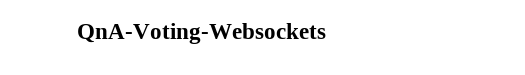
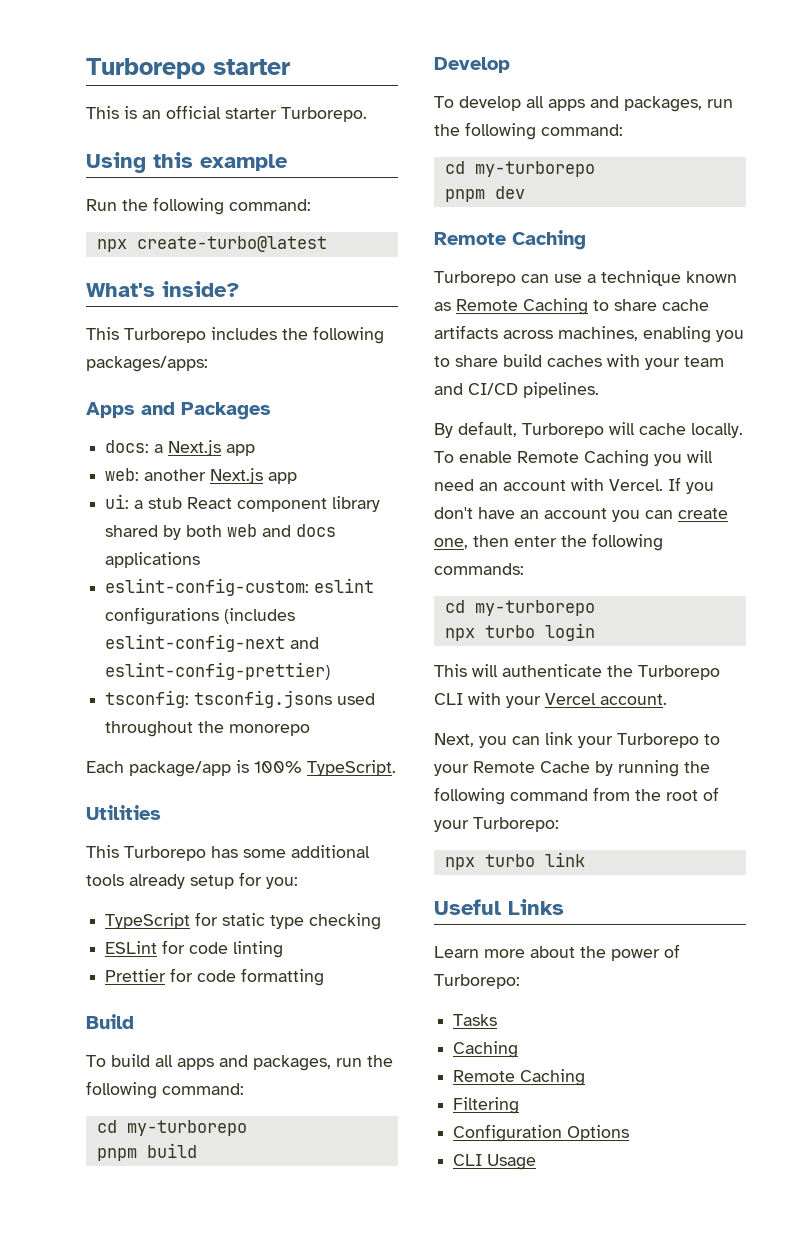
- QnA-Voting-Websockets
+ Turborepo starter
+ This is an official starter Turborepo.
+ Using this example
+ Run the following command:
+ npx create-turbo@latest
+ What's inside?
+ This Turborepo includes the following packages/apps:
+ Apps and Packages
+ docs: a Next.js app
+ web: another Next.js app
+ ui: a stub React component library shared by both web and docs applications
+ eslint-config-custom: eslint configurations (includes eslint-config-next and eslint-config-prettier)
+ tsconfig: tsconfig.jsons used throughout the monorepo
+ Each package/app is 100% TypeScript.
+ Utilities
+ This Turborepo has some additional tools already setup for you:
+ TypeScript for static type checking
+ ESLint for code linting
+ Prettier for code formatting
+ Build
+ To build all apps and packages, run the following command:
+ cd my-turborepo
+ pnpm build
+ Develop
+ To develop all apps and packages, run the following command:
+ cd my-turborepo
+ pnpm dev
+ Remote Caching
+ Turborepo can use a technique known as Remote Caching to share cache artifacts across machines, enabling you to share build caches with your team and CI/CD pipelines.
+ By default, Turborepo will cache locally. To enable Remote Caching you will need an account with Vercel. If you don't have an account you can create one, then enter the following commands:
+ cd my-turborepo
+ npx turbo login
+ This will authenticate the Turborepo CLI with your Vercel account.
+ Next, you can link your Turborepo to your Remote Cache by running the following command from the root of your Turborepo:
+ npx turbo link
+ Useful Links
+ Learn more about the power of Turborepo:
+ Tasks
+ Caching
+ Remote Caching
+ Filtering
+ Configuration Options
+ CLI Usage

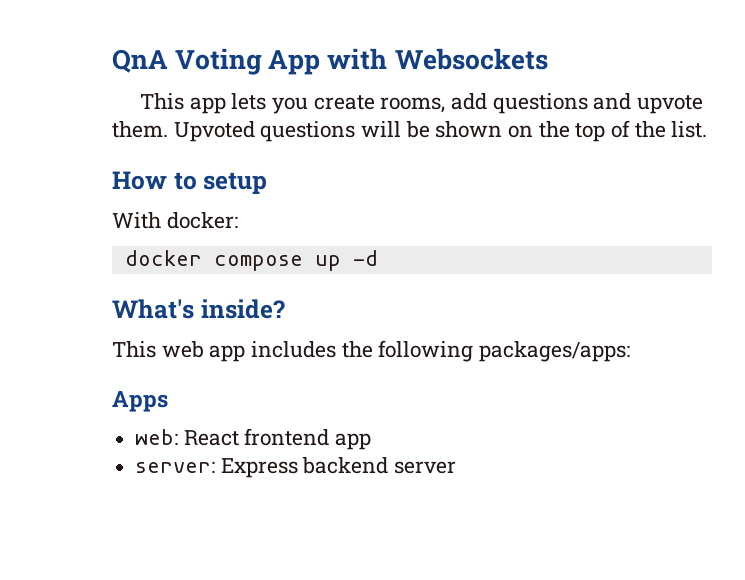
- Turborepo starter
- This is an official starter Turborepo.
- Using this example
- Run the following command:
- npx create-turbo@latest
+ QnA Voting App with Websockets
+ This app lets you create rooms, add questions and upvote them. Upvoted questions will be shown on the top of the list.
+ How to setup
+ With docker:
+ docker compose up -d
- This Turborepo includes the following packages/apps:
+ This web app includes the following packages/apps:
- Apps and Packages
- docs: a Next.js app
- web: another Next.js app
- ui: a stub React component library shared by both web and docs applications
- eslint-config-custom: eslint configurations (includes eslint-config-next and eslint-config-prettier)
- tsconfig: tsconfig.jsons used throughout the monorepo
- Each package/app is 100% TypeScript.
- Utilities
- This Turborepo has some additional tools already setup for you:
- TypeScript for static type checking
- ESLint for code linting
- Prettier for code formatting
- Build
- To build all apps and packages, run the following command:
- cd my-turborepo
- pnpm build
- Develop
- To develop all apps and packages, run the following command:
- cd my-turborepo
- pnpm dev
- Remote Caching
- Turborepo can use a technique known as Remote Caching to share cache artifacts across machines, enabling you to share build caches with your team and CI/CD pipelines.
- By default, Turborepo will cache locally. To enable Remote Caching you will need an account with Vercel. If you don't have an account you can create one, then enter the following commands:
- cd my-turborepo
- npx turbo login
- This will authenticate the Turborepo CLI with your Vercel account.
- Next, you can link your Turborepo to your Remote Cache by running the following command from the root of your Turborepo:
- npx turbo link
- Useful Links
- Learn more about the power of Turborepo:
- Tasks
- Caching
- Remote Caching
- Filtering
- Configuration Options
- CLI Usage
+ Apps
+ web: React frontend app
+ server: Express backend server

